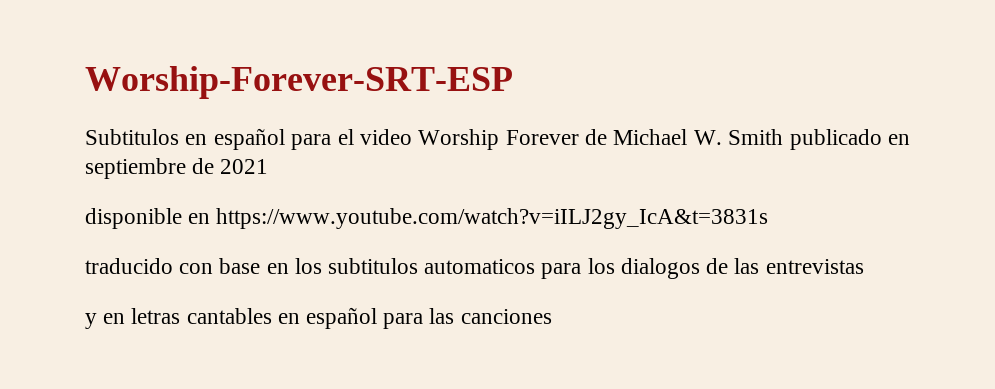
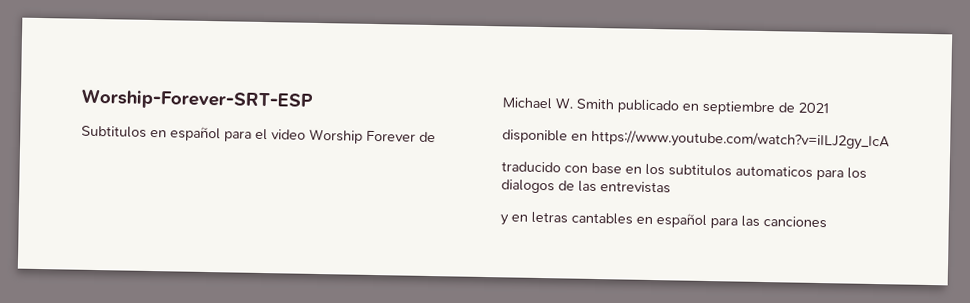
- disponible en https://www.youtube.com/watch?v=iILJ2gy_IcA&t=3831s
+ disponible en https://www.youtube.com/watch?v=iILJ2gy_IcA

